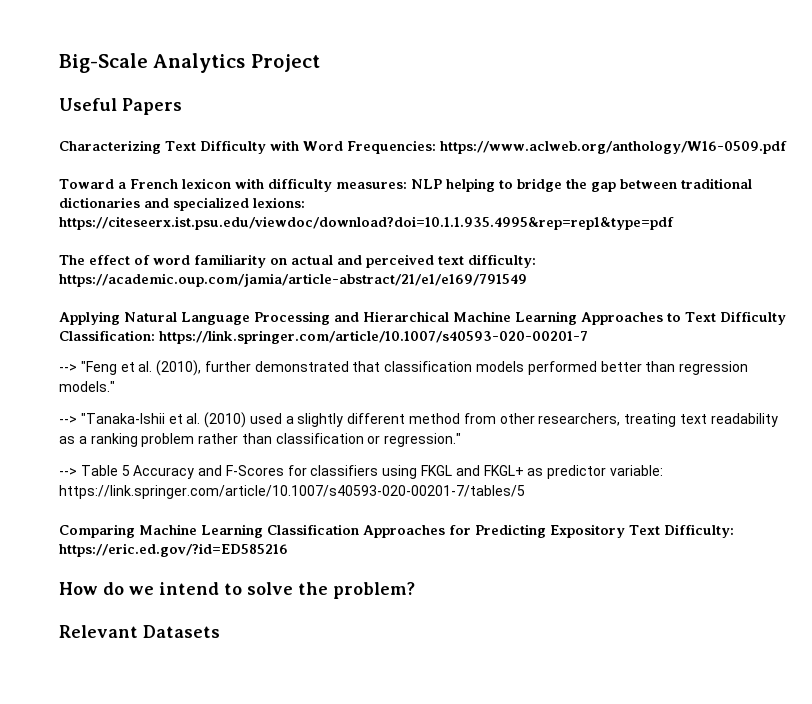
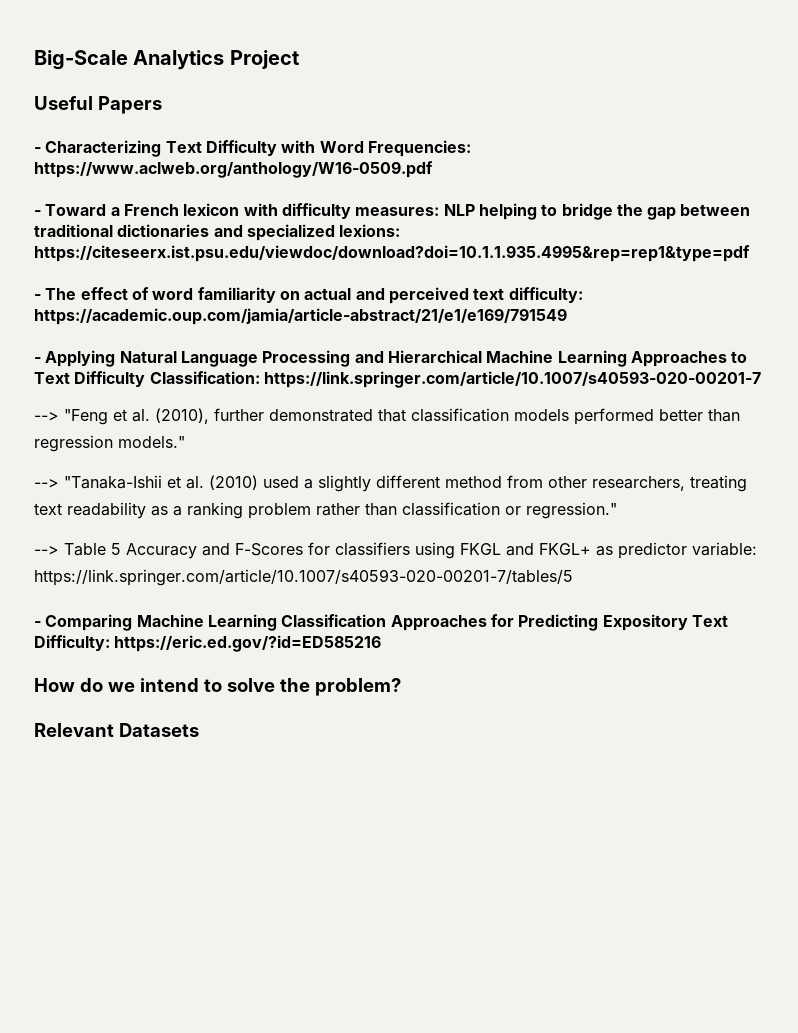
- Characterizing Text Difficulty with Word Frequencies: https://www.aclweb.org/anthology/W16-0509.pdf
+ - Characterizing Text Difficulty with Word Frequencies: https://www.aclweb.org/anthology/W16-0509.pdf
- Toward a French lexicon with difficulty measures: NLP helping to bridge the gap between traditional dictionaries and specialized lexions: https://citeseerx.ist.psu.edu/viewdoc/download?doi=10.1.1.935.4995&rep=rep1&type=pdf
+ - Toward a French lexicon with difficulty measures: NLP helping to bridge the gap between traditional dictionaries and specialized lexions: https://citeseerx.ist.psu.edu/viewdoc/download?doi=10.1.1.935.4995&rep=rep1&type=pdf
- The effect of word familiarity on actual and perceived text difficulty: https://academic.oup.com/jamia/article-abstract/21/e1/e169/791549
+ - The effect of word familiarity on actual and perceived text difficulty: https://academic.oup.com/jamia/article-abstract/21/e1/e169/791549
- Applying Natural Language Processing and Hierarchical Machine Learning Approaches to Text Difficulty Classification: https://link.springer.com/article/10.1007/s40593-020-00201-7
+ - Applying Natural Language Processing and Hierarchical Machine Learning Approaches to Text Difficulty Classification: https://link.springer.com/article/10.1007/s40593-020-00201-7
- Comparing Machine Learning Classification Approaches for Predicting Expository Text Difficulty: https://eric.ed.gov/?id=ED585216
+ - Comparing Machine Learning Classification Approaches for Predicting Expository Text Difficulty: https://eric.ed.gov/?id=ED585216

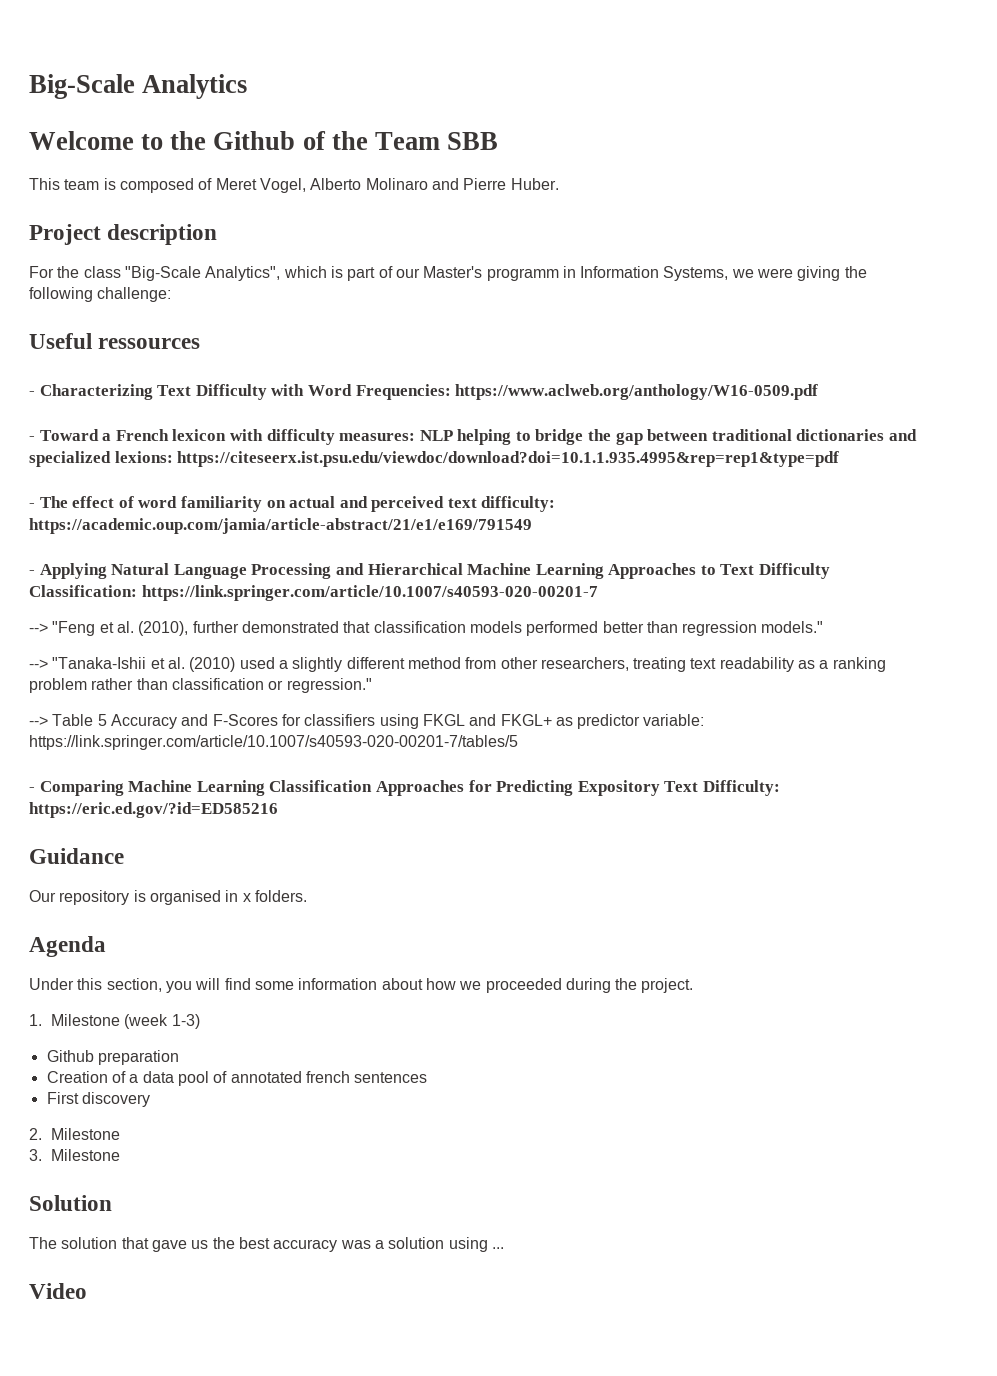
- Big-Scale Analytics Project
+ Big-Scale Analytics
+ Welcome to the Github of the Team SBB
+ This team is composed of Meret Vogel, Alberto Molinaro and Pierre Huber.
+ Project description
+ For the class "Big-Scale Analytics", which is part of our Master's programm in Information Systems, we were giving the following challenge:
- Useful Papers
+ Useful ressources
- How do we intend to solve the problem?
- Relevant Datasets
+ Guidance
+ Our repository is organised in x folders.
+ Agenda
+ Under this section, you will find some information about how we proceeded during the project.
+ 1. Milestone (week 1-3)
+ Github preparation
+ Creation of a data pool of annotated french sentences
+ First discovery
+ 2. Milestone
+ 3. Milestone
+ Solution
+ The solution that gave us the best accuracy was a solution using ...
+ Video

